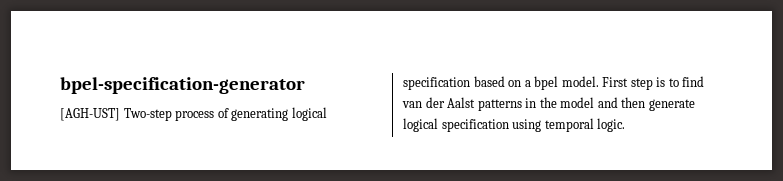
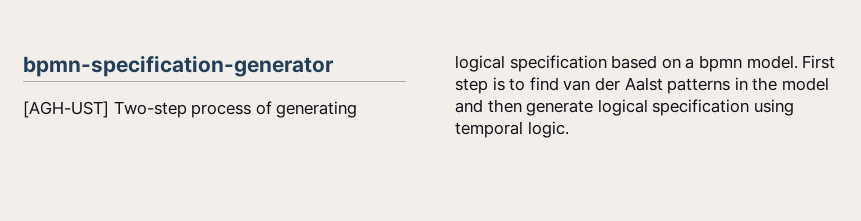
- bpel-specification-generator
+ bpmn-specification-generator
- [AGH-UST] Two-step process of generating logical specification based on a bpel model.
+ [AGH-UST] Two-step process of generating logical specification based on a bpmn model.

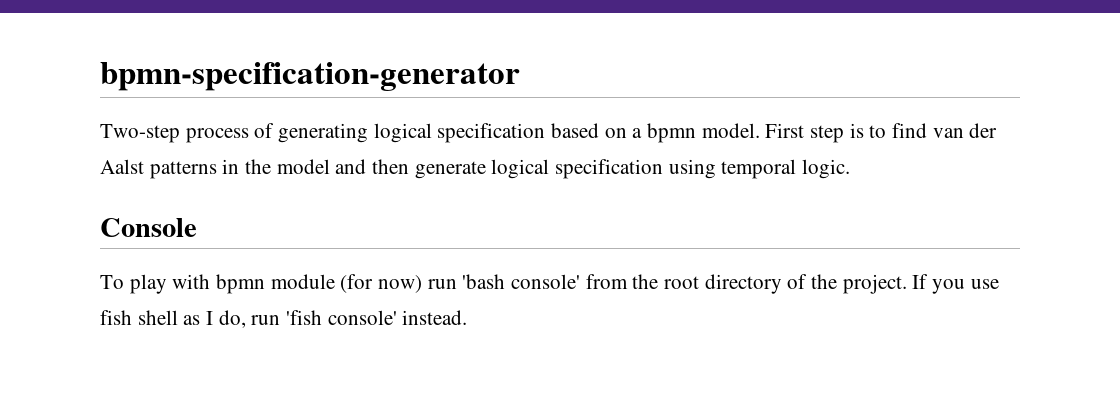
- [AGH-UST] Two-step process of generating logical specification based on a bpmn model.
+ Two-step process of generating logical specification based on a bpmn model.
+ Console
+ To play with bpmn module (for now) run 'bash console' from the root directory of the project. If you use fish shell as I do, run 'fish console' instead.

